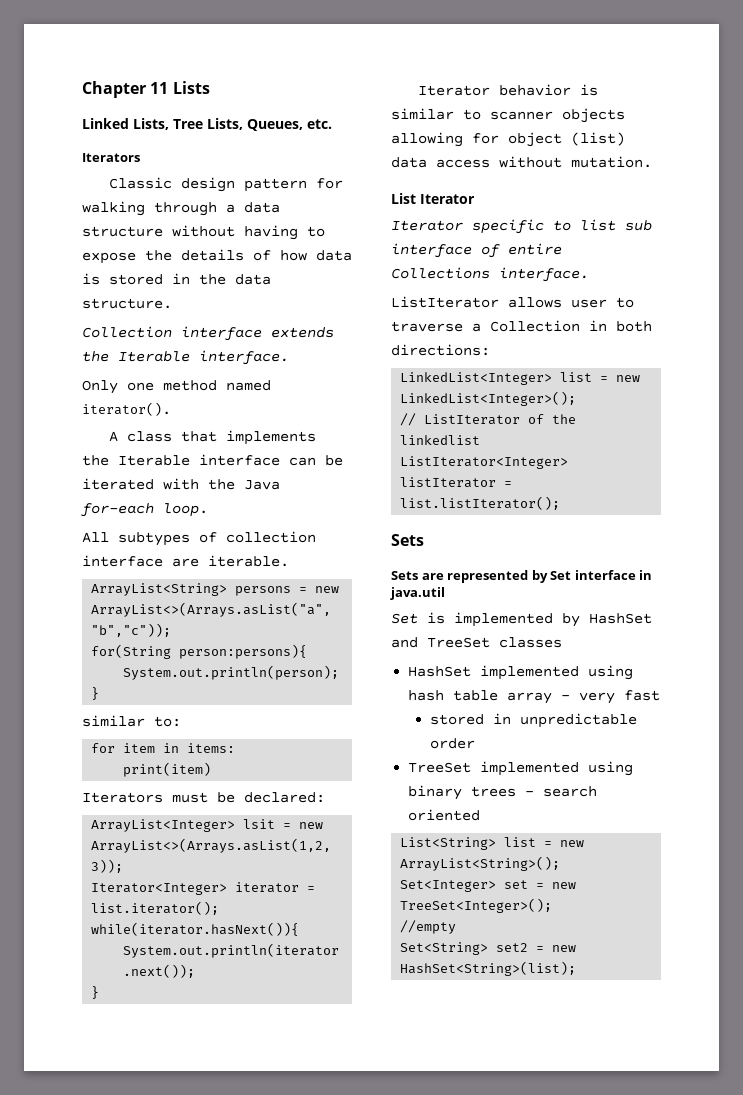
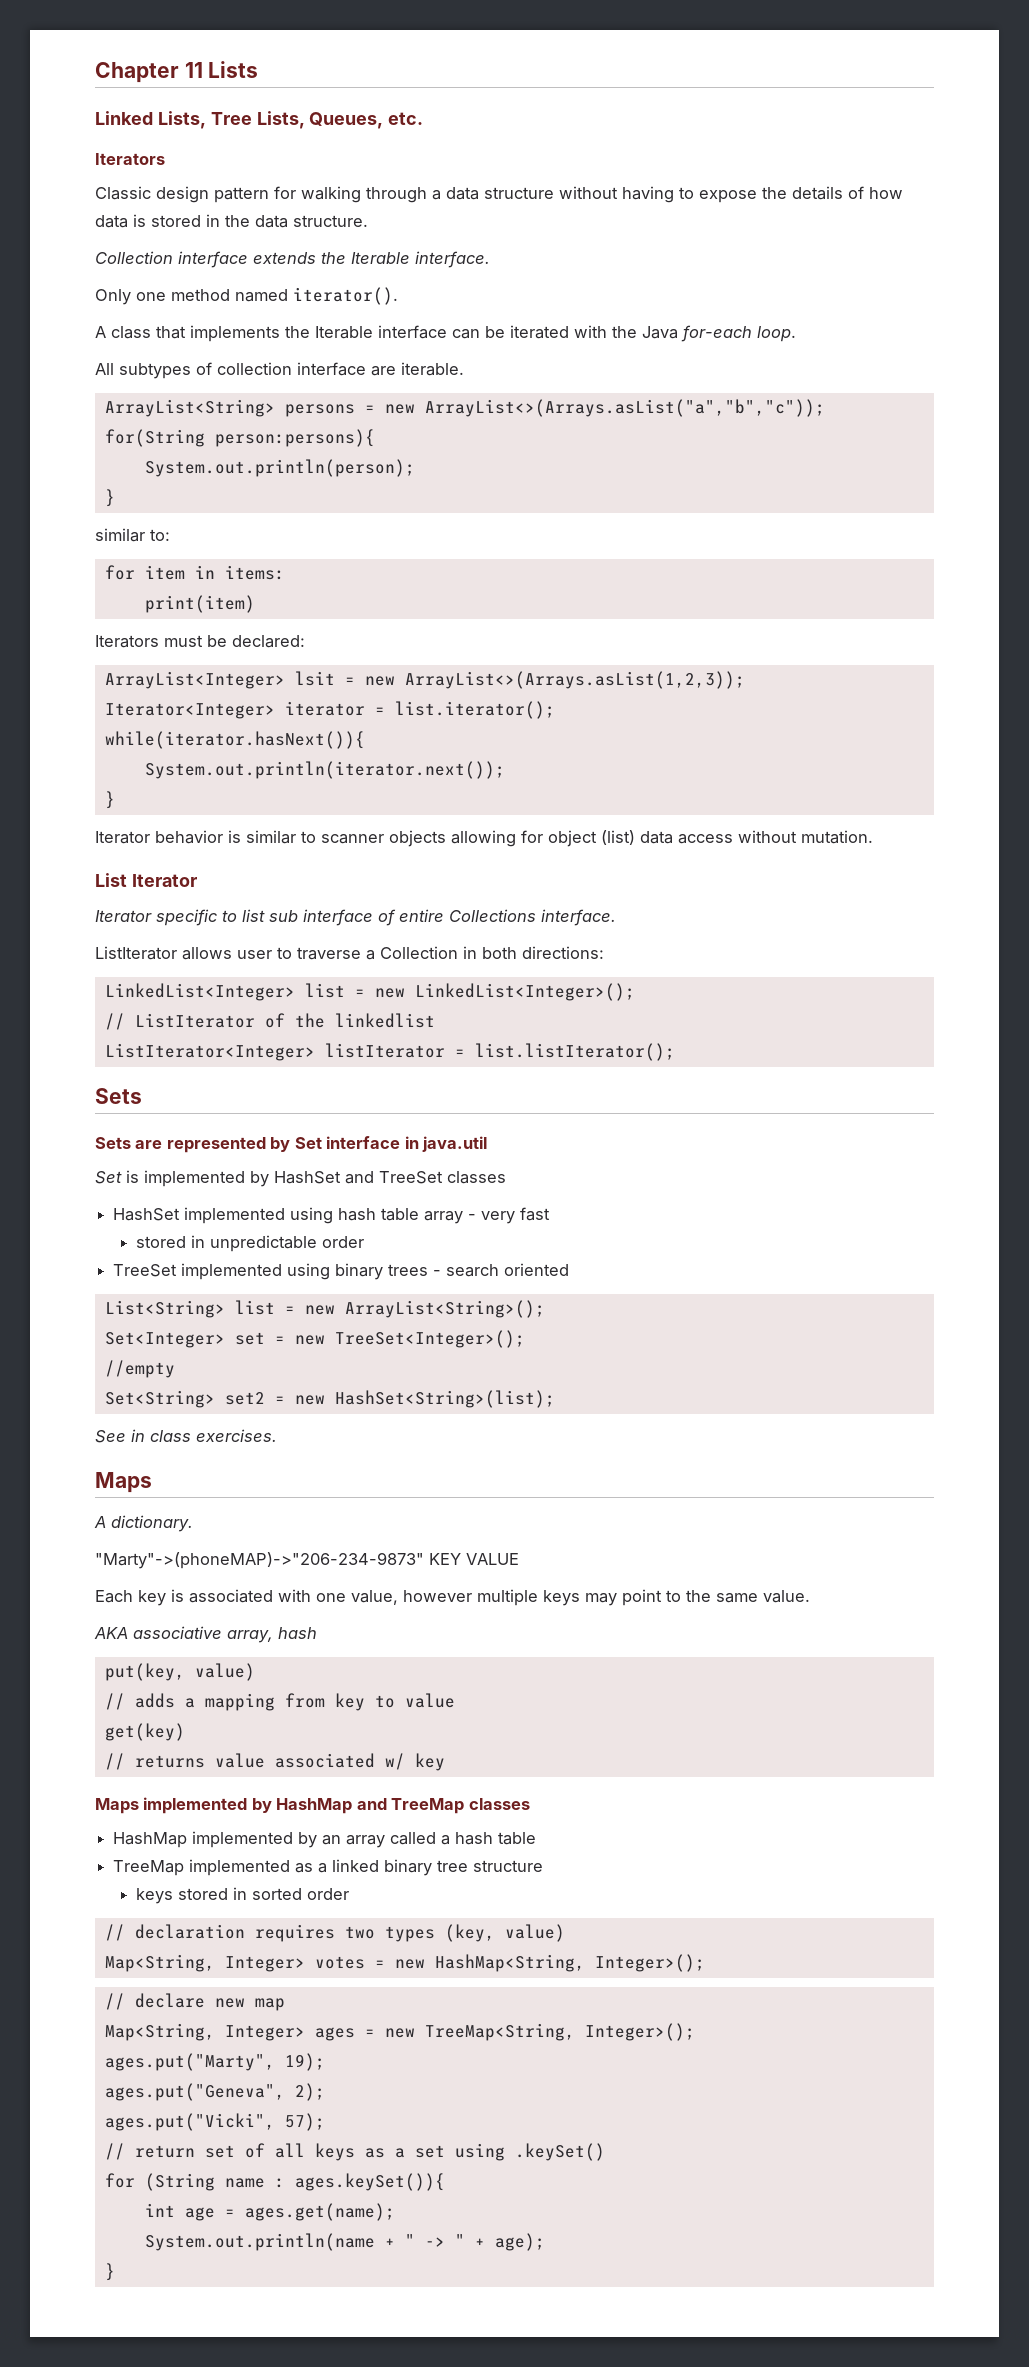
+ See in class exercises.
+ Maps
+ A dictionary.
+ "Marty"->(phoneMAP)->"206-234-9873" KEY VALUE
+ Each key is associated with one value, however multiple keys may point to the same value.
+ AKA associative array, hash
+ put(key, value)
+ // adds a mapping from key to value
+ get(key)
+ // returns value associated w/ key
+ Maps implemented by HashMap and TreeMap classes
+ HashMap implemented by an array called a hash table
+ TreeMap implemented as a linked binary tree structure
+ keys stored in sorted order
+ // declaration requires two types (key, value)
+ Map<String, Integer> votes = new HashMap<String, Integer>();
+ // declare new map
+ Map<String, Integer> ages = new TreeMap<String, Integer>();
+ ages.put("Marty", 19);
+ ages.put("Geneva", 2);
+ ages.put("Vicki", 57);
+ // return set of all keys as a set using .keySet()
+ for (String name : ages.keySet()){
+ int age = ages.get(name);
+ System.out.println(name + " -> " + age);
+ }

